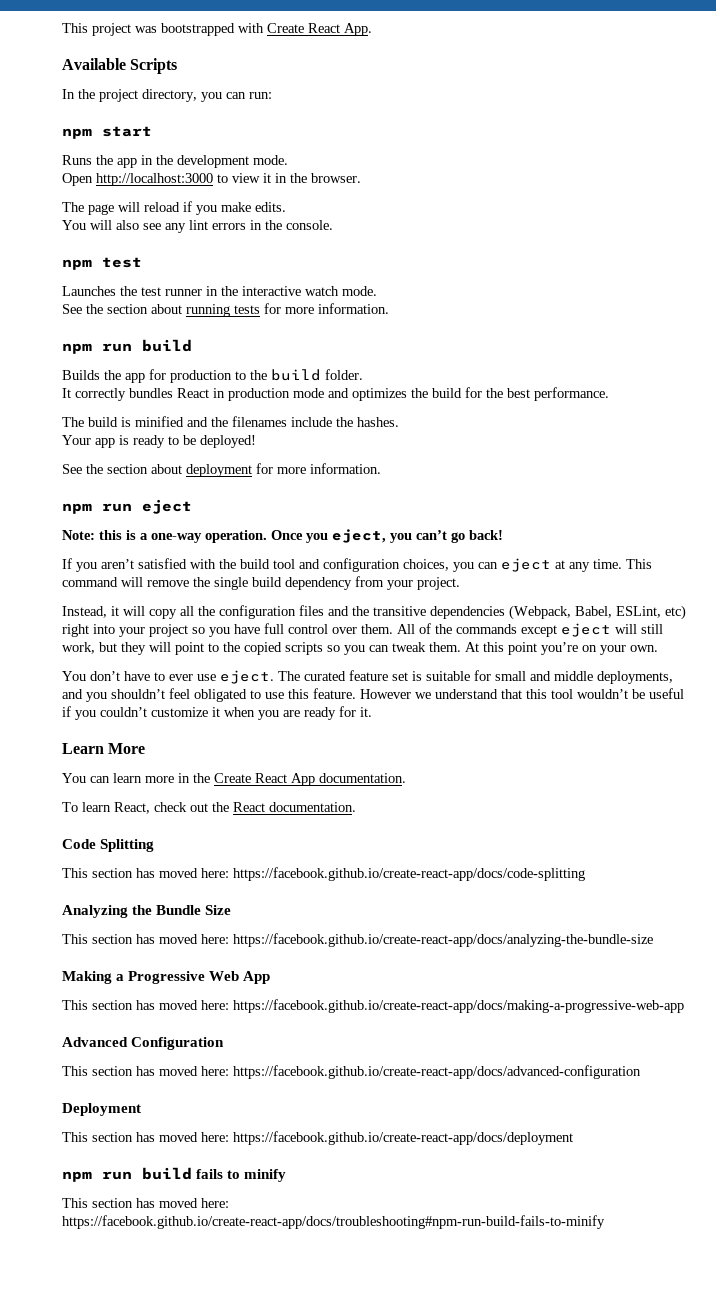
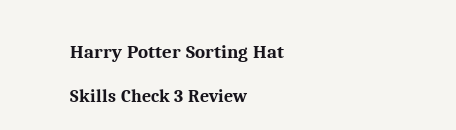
- This project was bootstrapped with Create React App.
- Available Scripts
- In the project directory, you can run:
- npm start
- Runs the app in the development mode.
- Open http://localhost:3000 to view it in the browser.
- The page will reload if you make edits.
- You will also see any lint errors in the console.
- npm test
- Launches the test runner in the interactive watch mode.
- See the section about running tests for more information.
- npm run build
- Builds the app for production to the build folder.
- It correctly bundles React in production mode and optimizes the build for the best performance.
- The build is minified and the filenames include the hashes.
- Your app is ready to be deployed!
- See the section about deployment for more information.
- npm run eject
- Note: this is a one-way operation. Once you eject, you can’t go back!
- If you aren’t satisfied with the build tool and configuration choices, you can eject at any time. This command will remove the single build dependency from your project.
- Instead, it will copy all the configuration files and the transitive dependencies (Webpack, Babel, ESLint, etc) right into your project so you have full control over them. All of the commands except eject will still work, but they will point to the copied scripts so you can tweak them. At this point you’re on your own.
- You don’t have to ever use eject. The curated feature set is suitable for small and middle deployments, and you shouldn’t feel obligated to use this feature. However we understand that this tool wouldn’t be useful if you couldn’t customize it when you are ready for it.
- Learn More
- You can learn more in the Create React App documentation.
- To learn React, check out the React documentation.
- Code Splitting
- This section has moved here: https://facebook.github.io/create-react-app/docs/code-splitting
- Analyzing the Bundle Size
- This section has moved here: https://facebook.github.io/create-react-app/docs/analyzing-the-bundle-size
- Making a Progressive Web App
- This section has moved here: https://facebook.github.io/create-react-app/docs/making-a-progressive-web-app
- Advanced Configuration
- This section has moved here: https://facebook.github.io/create-react-app/docs/advanced-configuration
- Deployment
- This section has moved here: https://facebook.github.io/create-react-app/docs/deployment
- npm run build fails to minify
- This section has moved here: https://facebook.github.io/create-react-app/docs/troubleshooting#npm-run-build-fails-to-minify
+ Harry Potter Sorting Hat
+ Skills Check 3 Review

